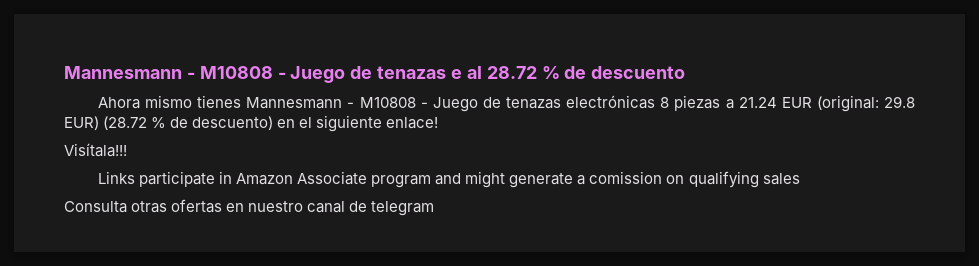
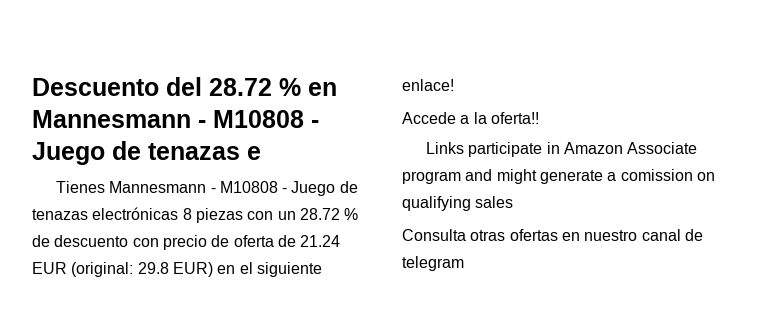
- Mannesmann - M10808 - Juego de tenazas e al 28.72 % de descuento
- Ahora mismo tienes Mannesmann - M10808 - Juego de tenazas electrónicas 8 piezas a 21.24 EUR (original: 29.8 EUR) (28.72 % de descuento) en el siguiente enlace!
+ Descuento del 28.72 % en Mannesmann - M10808 - Juego de tenazas e
+ Tienes Mannesmann - M10808 - Juego de tenazas electrónicas 8 piezas con un 28.72 % de descuento con precio de oferta de 21.24 EUR (original: 29.8 EUR) en el siguiente enlace!
- Visítala!!!
+ Accede a la oferta!!

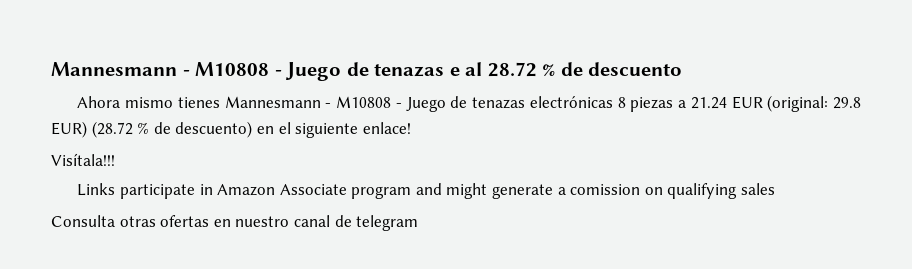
- Descuento del 28.72 % en Mannesmann - M10808 - Juego de tenazas e
- Tienes Mannesmann - M10808 - Juego de tenazas electrónicas 8 piezas con un 28.72 % de descuento con precio de oferta de 21.24 EUR (original: 29.8 EUR) en el siguiente enlace!
+ Mannesmann - M10808 - Juego de tenazas e al 28.72 % de descuento
+ Ahora mismo tienes Mannesmann - M10808 - Juego de tenazas electrónicas 8 piezas a 21.24 EUR (original: 29.8 EUR) (28.72 % de descuento) en el siguiente enlace!
- Accede a la oferta!!
+ Visítala!!!

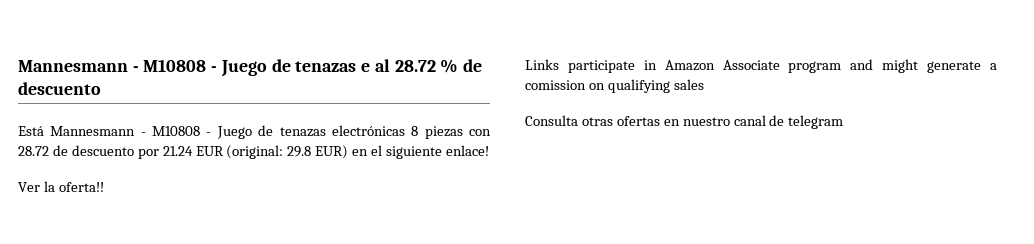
- Ahora mismo tienes Mannesmann - M10808 - Juego de tenazas electrónicas 8 piezas a 21.24 EUR (original: 29.8 EUR) (28.72 % de descuento) en el siguiente enlace!
+ Está Mannesmann - M10808 - Juego de tenazas electrónicas 8 piezas con 28.72 de descuento por 21.24 EUR (original: 29.8 EUR) en el siguiente enlace!
- Visítala!!!
+ Ver la oferta!!

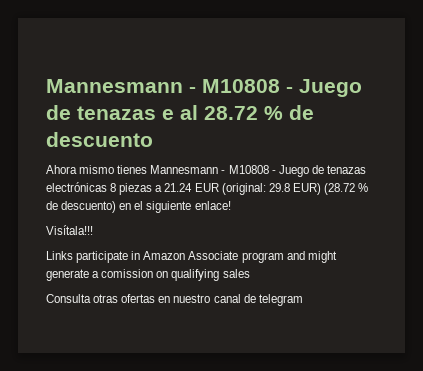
- Está Mannesmann - M10808 - Juego de tenazas electrónicas 8 piezas con 28.72 de descuento por 21.24 EUR (original: 29.8 EUR) en el siguiente enlace!
+ Ahora mismo tienes Mannesmann - M10808 - Juego de tenazas electrónicas 8 piezas a 21.24 EUR (original: 29.8 EUR) (28.72 % de descuento) en el siguiente enlace!
- Ver la oferta!!
+ Visítala!!!

